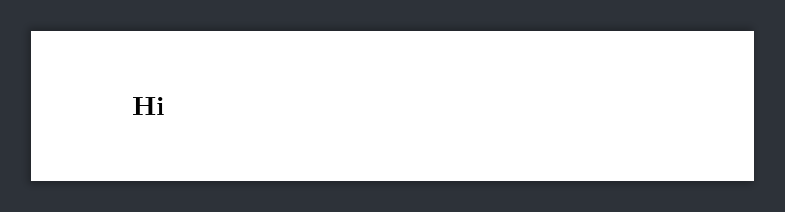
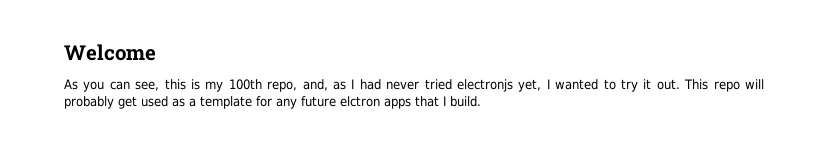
- Hi
+ Welcome
+ As you can see, this is my 100th repo, and, as I had never tried electronjs yet, I wanted to try it out. This repo will probably get used as a template for any future elctron apps that I build.

